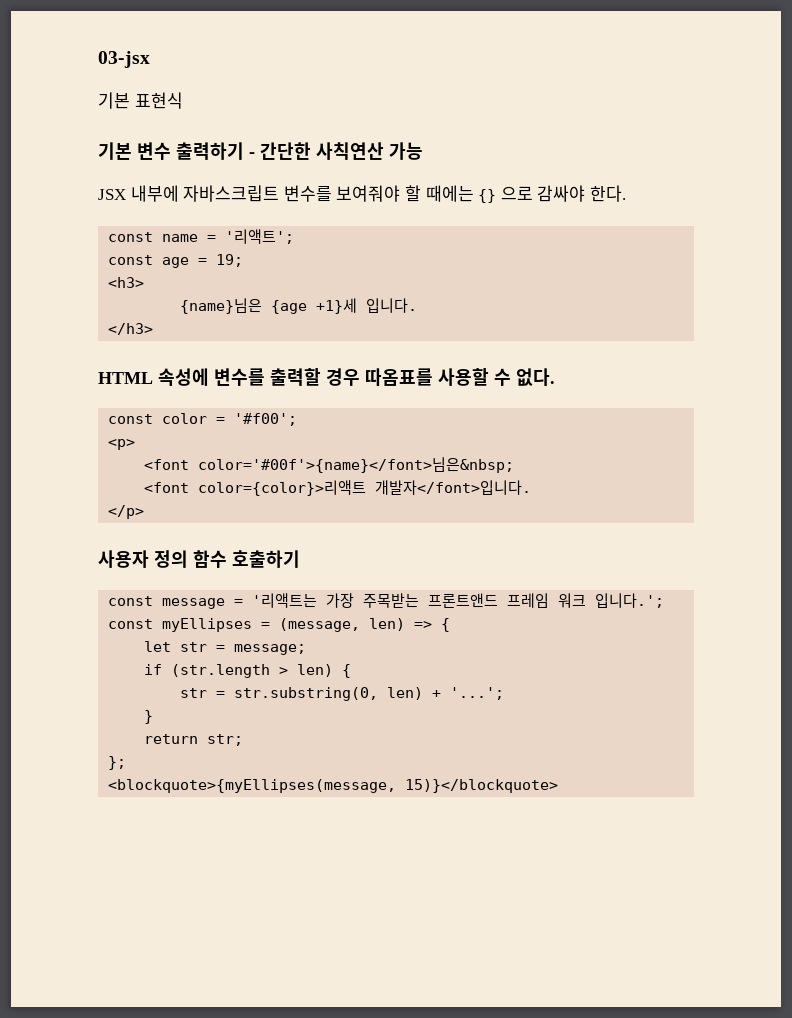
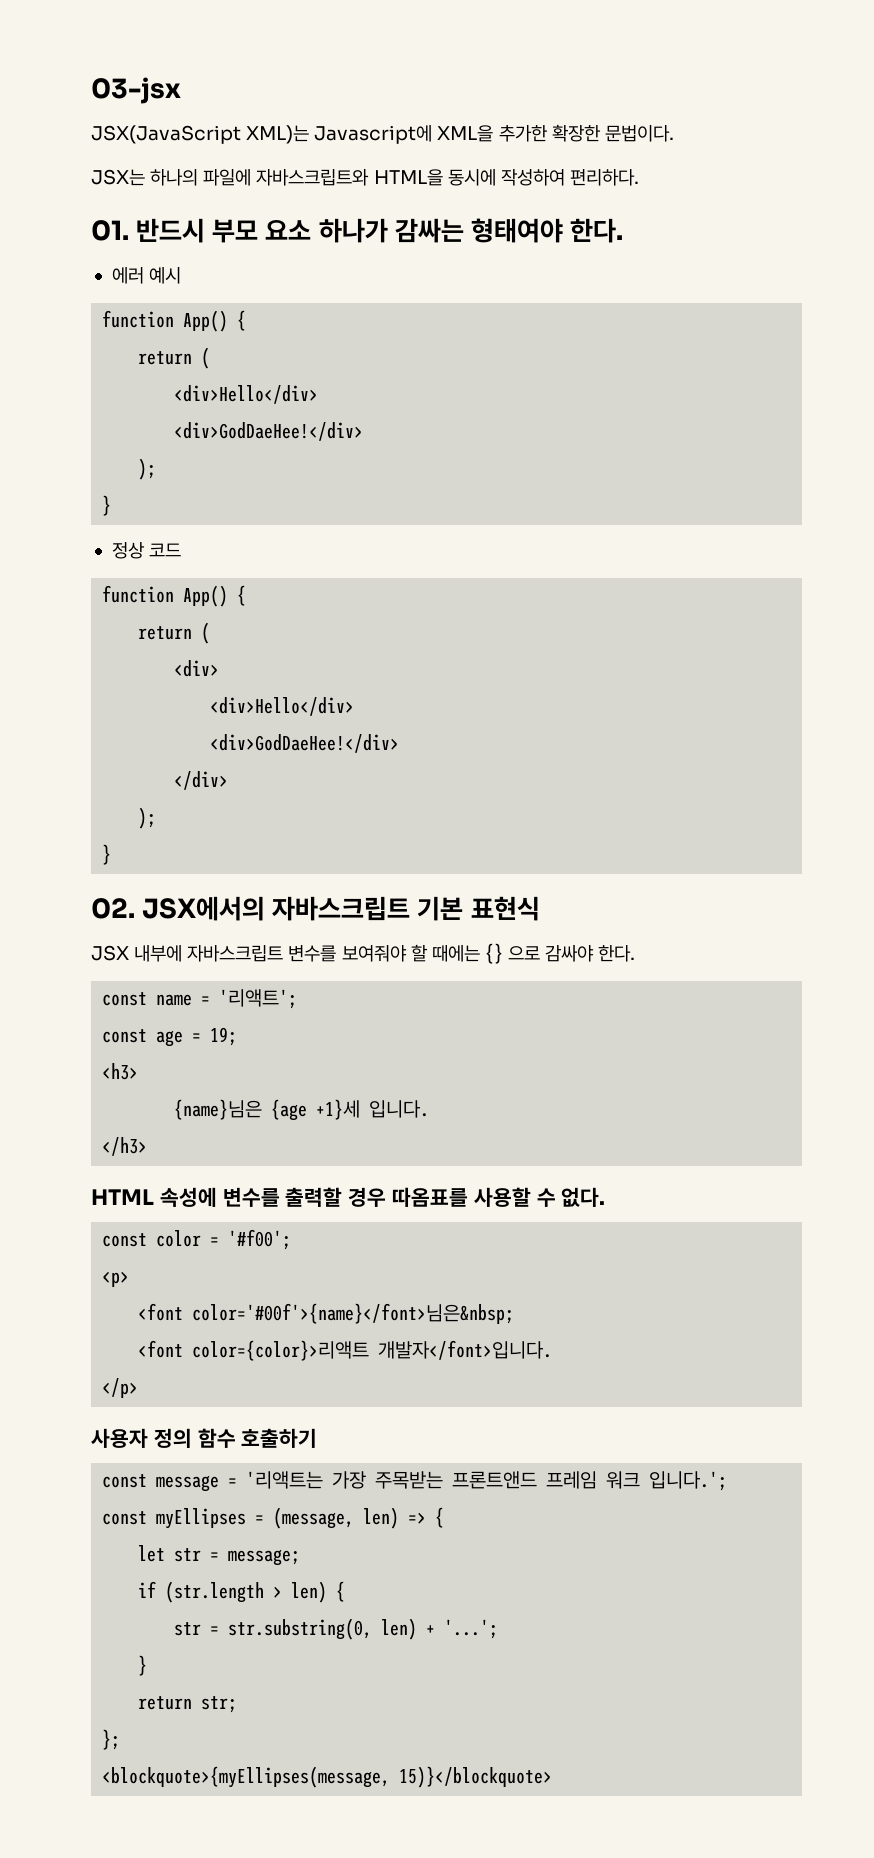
- 기본 표현식
- 기본 변수 출력하기 - 간단한 사칙연산 가능
+ JSX(JavaScript XML)는 Javascript에 XML을 추가한 확장한 문법이다.
+ JSX는 하나의 파일에 자바스크립트와 HTML을 동시에 작성하여 편리하다.
+ 01. 반드시 부모 요소 하나가 감싸는 형태여야 한다.
+ 에러 예시
+ function App() {
+ return (
+ <div>Hello</div>
+ <div>GodDaeHee!</div>
+ );
+ }
+ 정상 코드
+ function App() {
+ return (
+ <div>
+ <div>Hello</div>
+ <div>GodDaeHee!</div>
+ </div>
+ );
+ }
+ 02. JSX에서의 자바스크립트 기본 표현식

